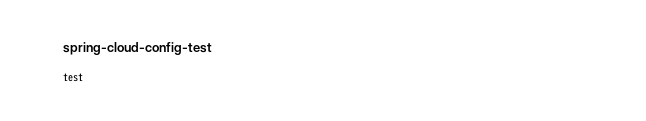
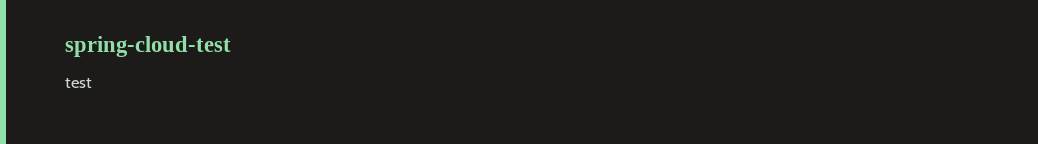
- spring-cloud-config-test
+ spring-cloud-test

